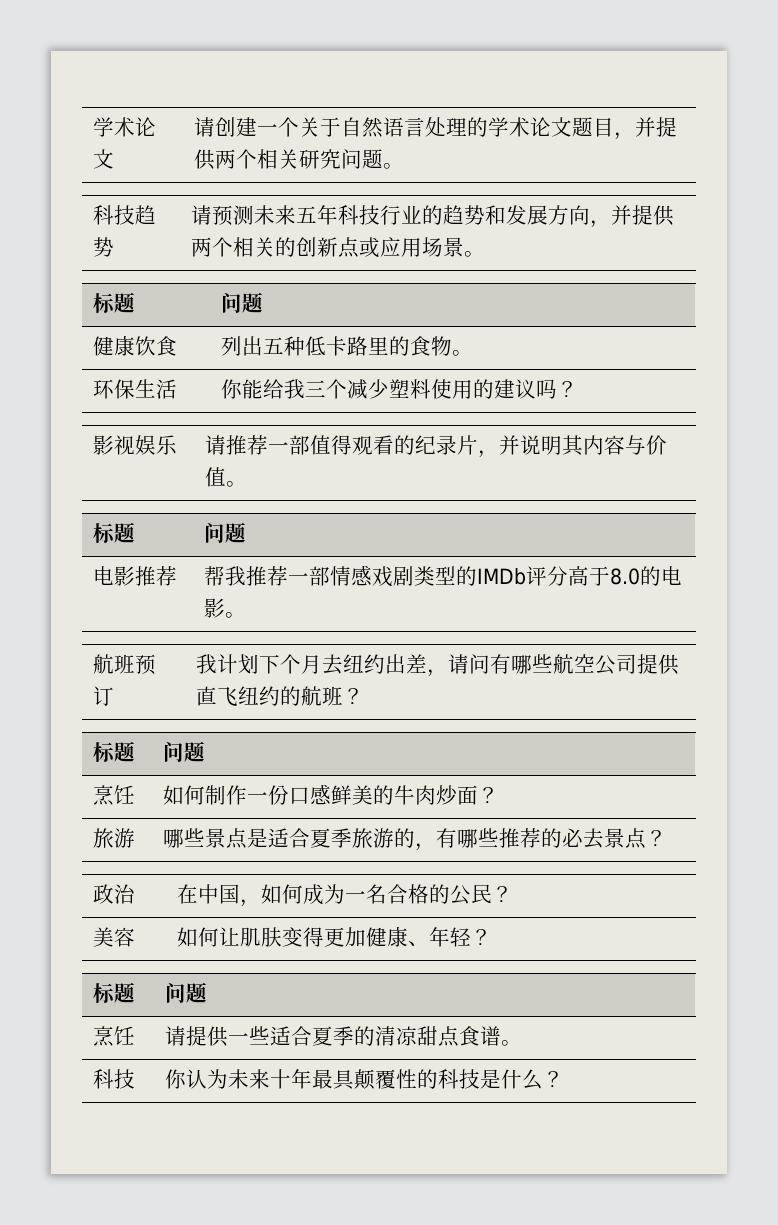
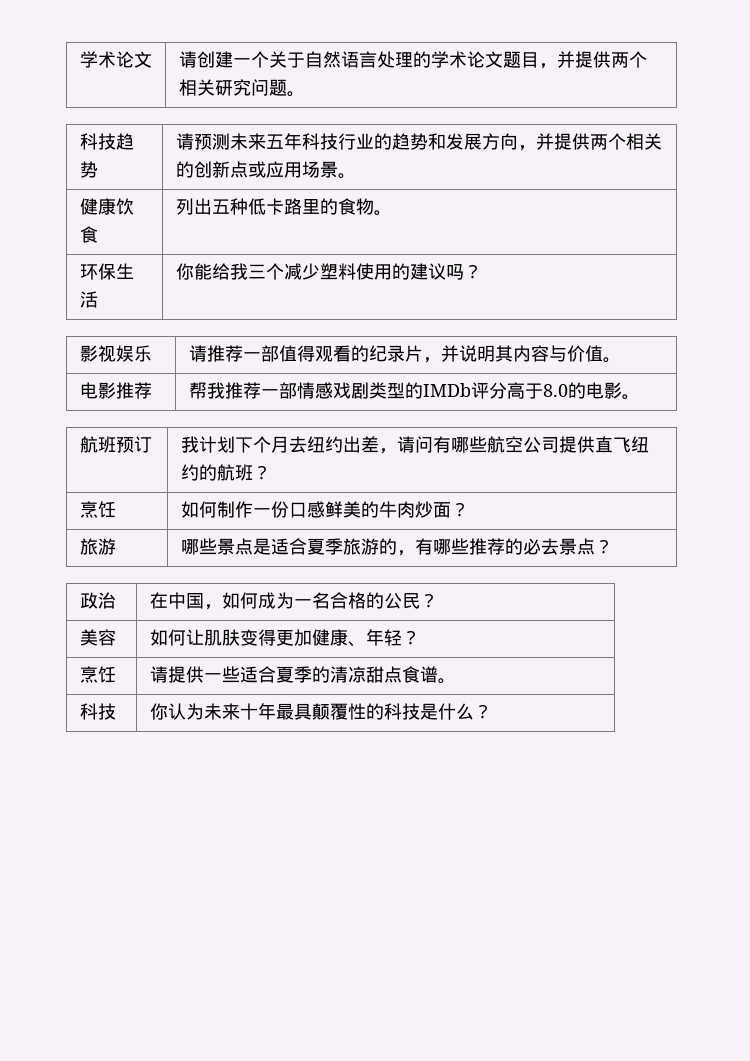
  科技趋势 | 请预测未来五年科技行业的趋势和发展方向，并提供两个相关的创新点或应用场景。
- 标题 | 问题
  影视娱乐 | 请推荐一部值得观看的纪录片，并说明其内容与价值。
- 标题 | 问题
  航班预订 | 我计划下个月去纽约出差，请问有哪些航空公司提供直飞纽约的航班？
- 标题 | 问题
  美容 | 如何让肌肤变得更加健康、年轻？
- 标题 | 问题

